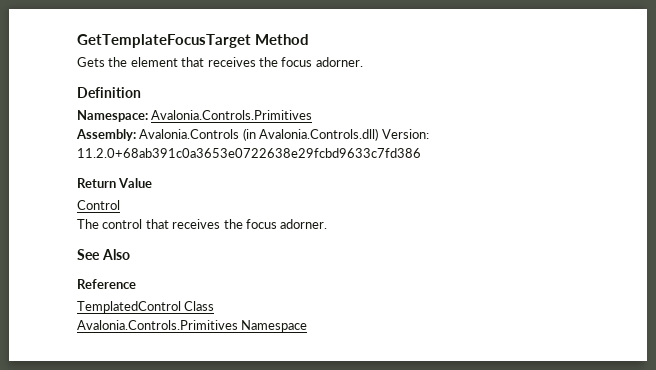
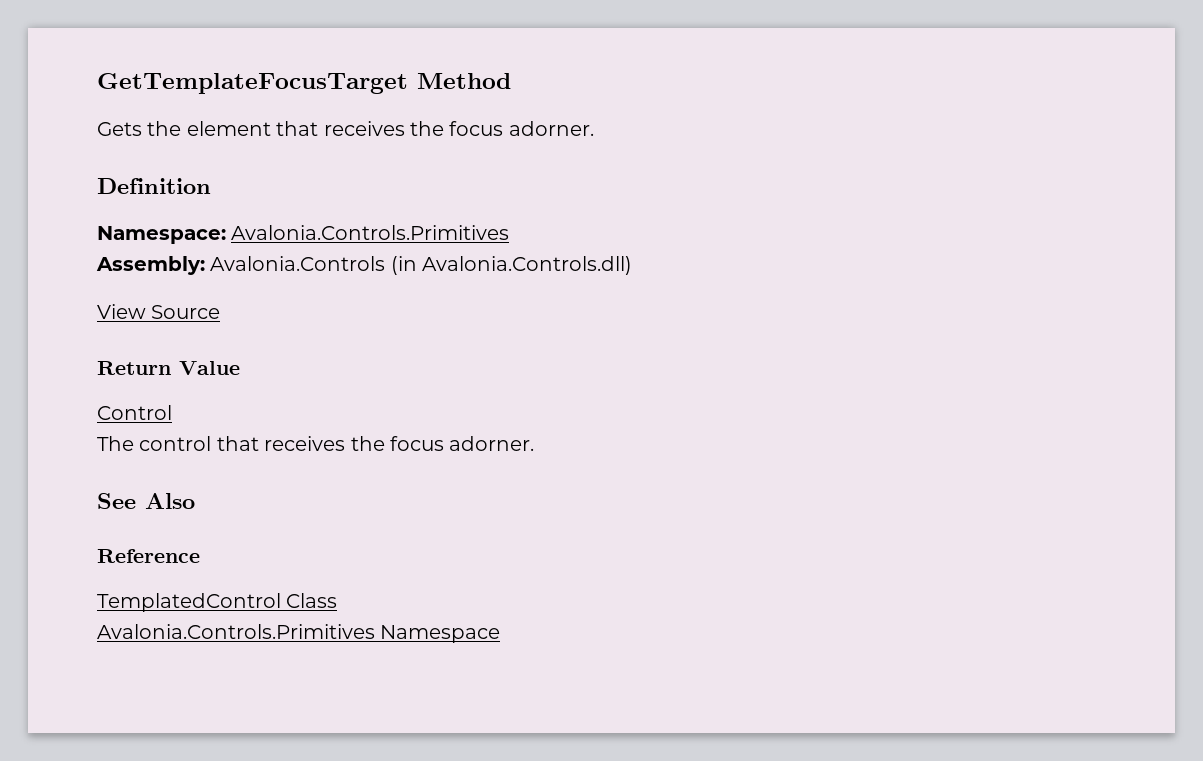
- Assembly: Avalonia.Controls (in Avalonia.Controls.dll) Version: 11.2.0+68ab391c0a3653e0722638e29fcbd9633c7fd386
+ Assembly: Avalonia.Controls (in Avalonia.Controls.dll)
+ View Source

